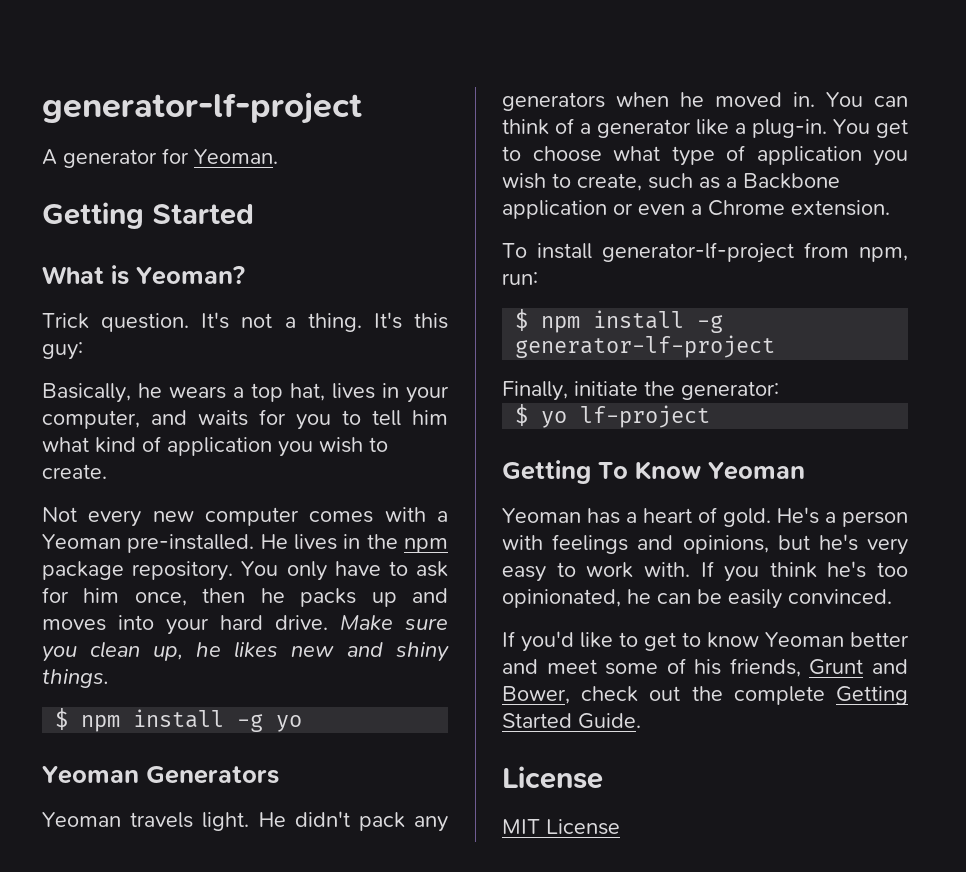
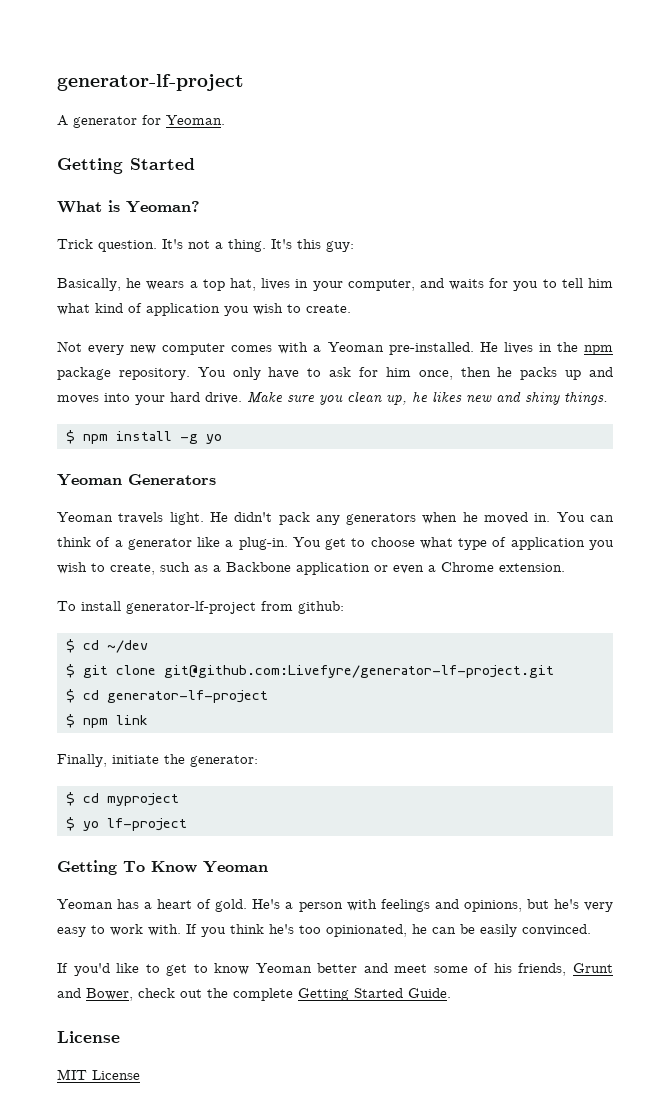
- To install generator-lf-project from npm, run:
- $ npm install -g generator-lf-project
+ To install generator-lf-project from github:
+ $ cd ~/dev
+ $ git clone git@github.com:Livefyre/generator-lf-project.git
+ $ cd generator-lf-project
+ $ npm link
+ $ cd myproject

